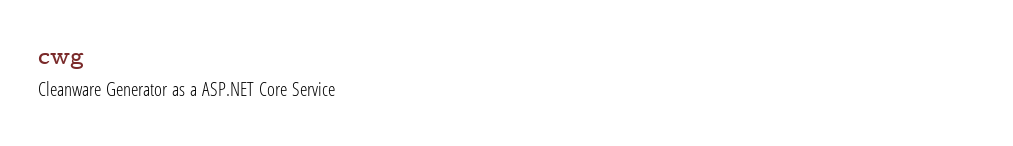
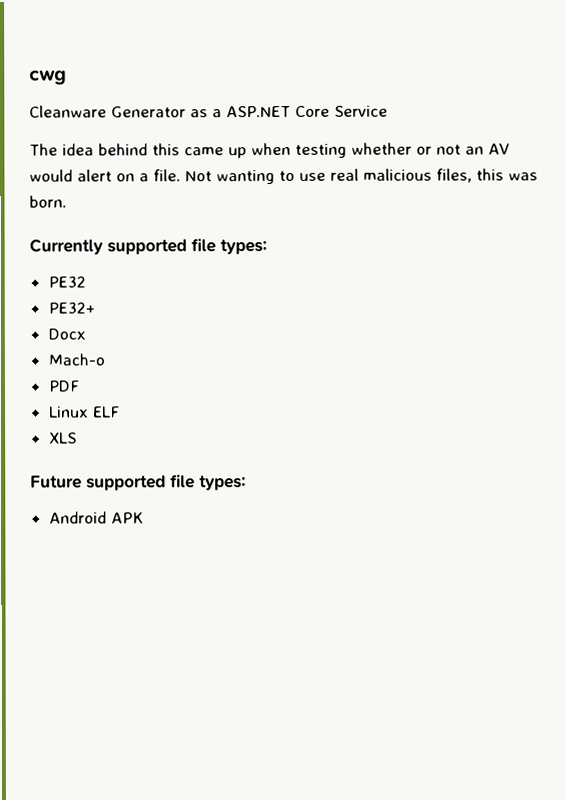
+ The idea behind this came up when testing whether or not an AV would alert on a file. Not wanting to use real malicious files, this was born.
+ Currently supported file types:
+ PE32
+ PE32+
+ Docx
+ Mach-o
+ PDF
+ Linux ELF
+ XLS
+ Future supported file types:
+ Android APK

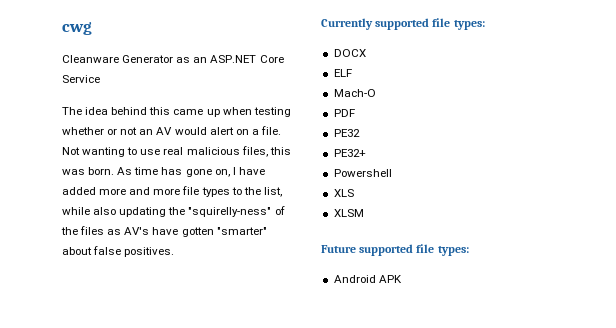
- Cleanware Generator as a ASP.NET Core Service
+ Cleanware Generator as an ASP.NET Core Service
- Not wanting to use real malicious files, this was born.
+ Not wanting to use real malicious files, this was born. As time has gone on, I have added more and more file types to the list, while also updating the "squirelly-ness" of the files as AV's have gotten "smarter" about false positives.
  Currently supported file types:
+ DOCX
+ ELF
+ Mach-O
+ PDF
  PE32
  PE32+
- Docx
- Mach-o
- PDF
- Linux ELF
+ Powershell
+ XLSM

